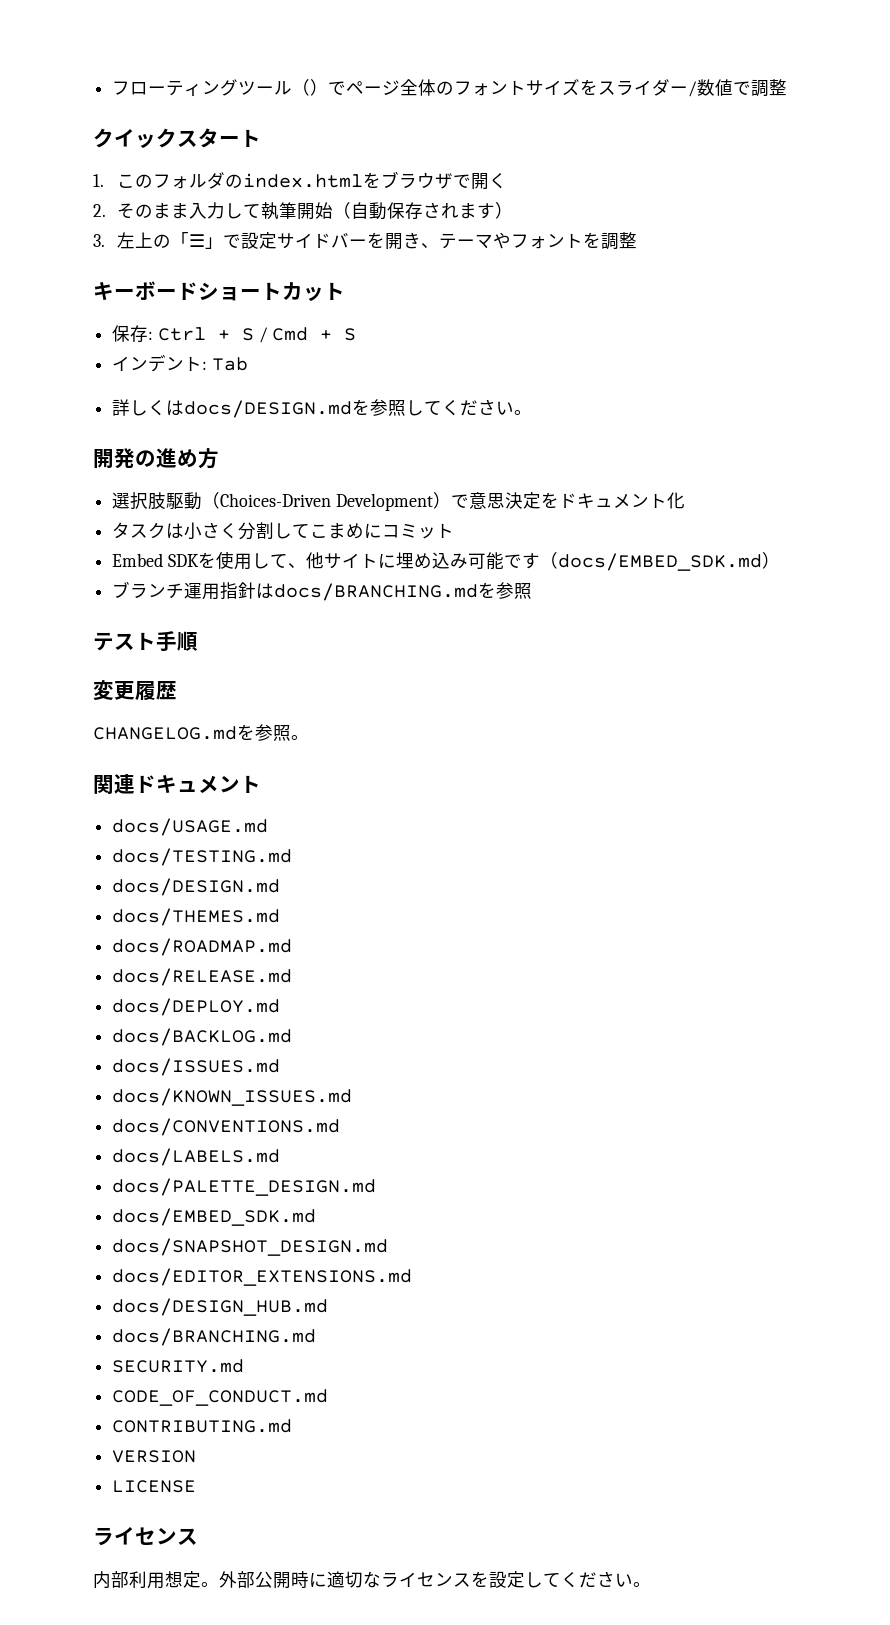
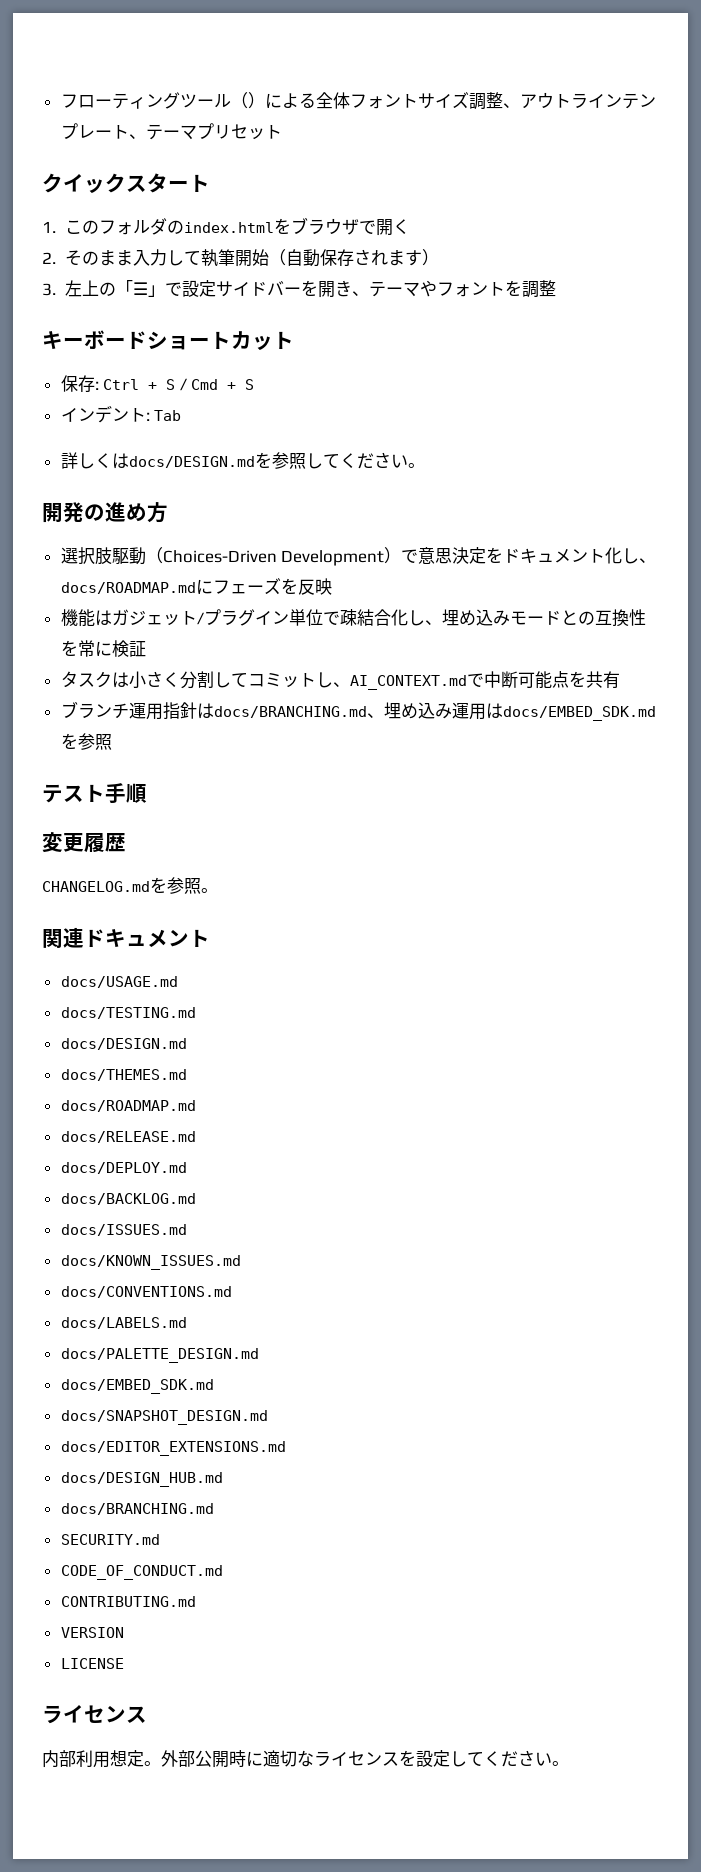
- フローティングツール（）でページ全体のフォントサイズをスライダー/数値で調整
+ フローティングツール（）による全体フォントサイズ調整、アウトラインテンプレート、テーマプリセット
- 選択肢駆動（Choices-Driven Development）で意思決定をドキュメント化
+ 選択肢駆動（Choices-Driven Development）で意思決定をドキュメント化し、docs/ROADMAP.mdにフェーズを反映
+ 機能はガジェット/プラグイン単位で疎結合化し、埋め込みモードとの互換性を常に検証
- タスクは小さく分割してこまめにコミット
- Embed SDKを使用して、他サイトに埋め込み可能です（docs/EMBED_SDK.md）
+ タスクは小さく分割してコミットし、AI_CONTEXT.mdで中断可能点を共有
- ブランチ運用指針はdocs/BRANCHING.mdを参照
+ ブランチ運用指針はdocs/BRANCHING.md、埋め込み運用はdocs/EMBED_SDK.mdを参照

